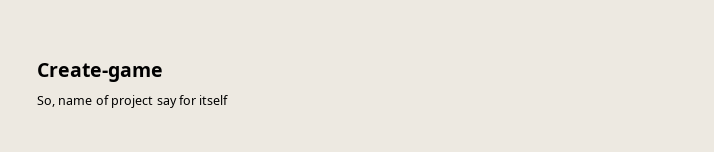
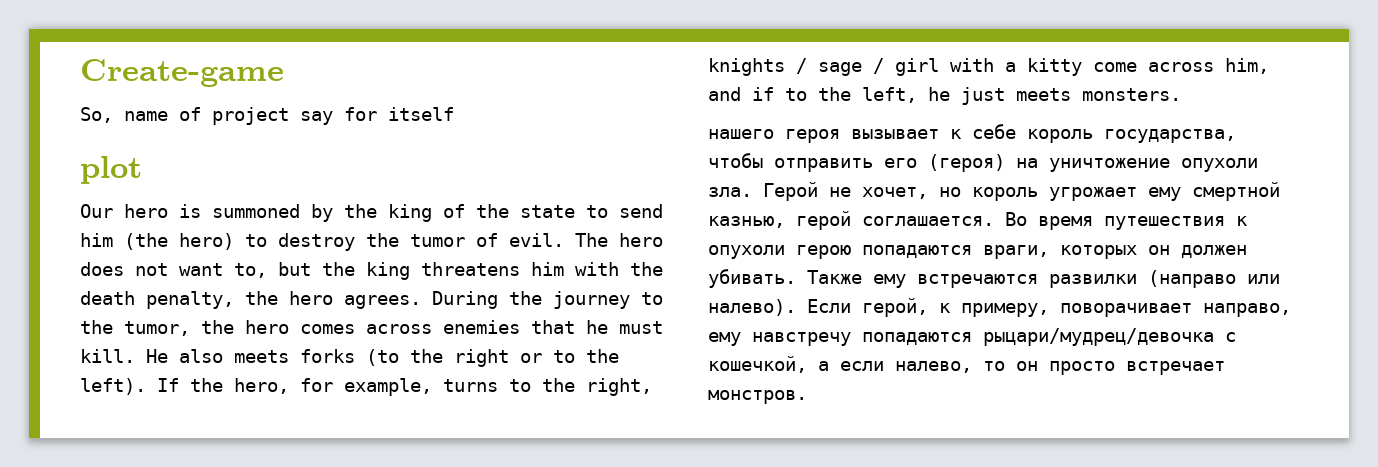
+ plot
+ Our hero is summoned by the king of the state to send him (the hero) to destroy the tumor of evil. The hero does not want to, but the king threatens him with the death penalty, the hero agrees. During the journey to the tumor, the hero comes across enemies that he must kill. He also meets forks (to the right or to the left). If the hero, for example, turns to the right, knights / sage / girl with a kitty come across him, and if to the left, he just meets monsters.
+ нашего героя вызывает к себе король государства, чтобы отправить его (героя) на уничтожение опухоли зла. Герой не хочет, но король угрожает ему смертной казнью, герой соглашается. Во время путешествия к опухоли герою попадаются враги, которых он должен убивать. Также ему встречаются развилки (направо или налево). Если герой, к примеру, поворачивает направо, ему навстречу попадаются рыцари/мудрец/девочка с кошечкой, а если налево, то он просто встречает монстров.

